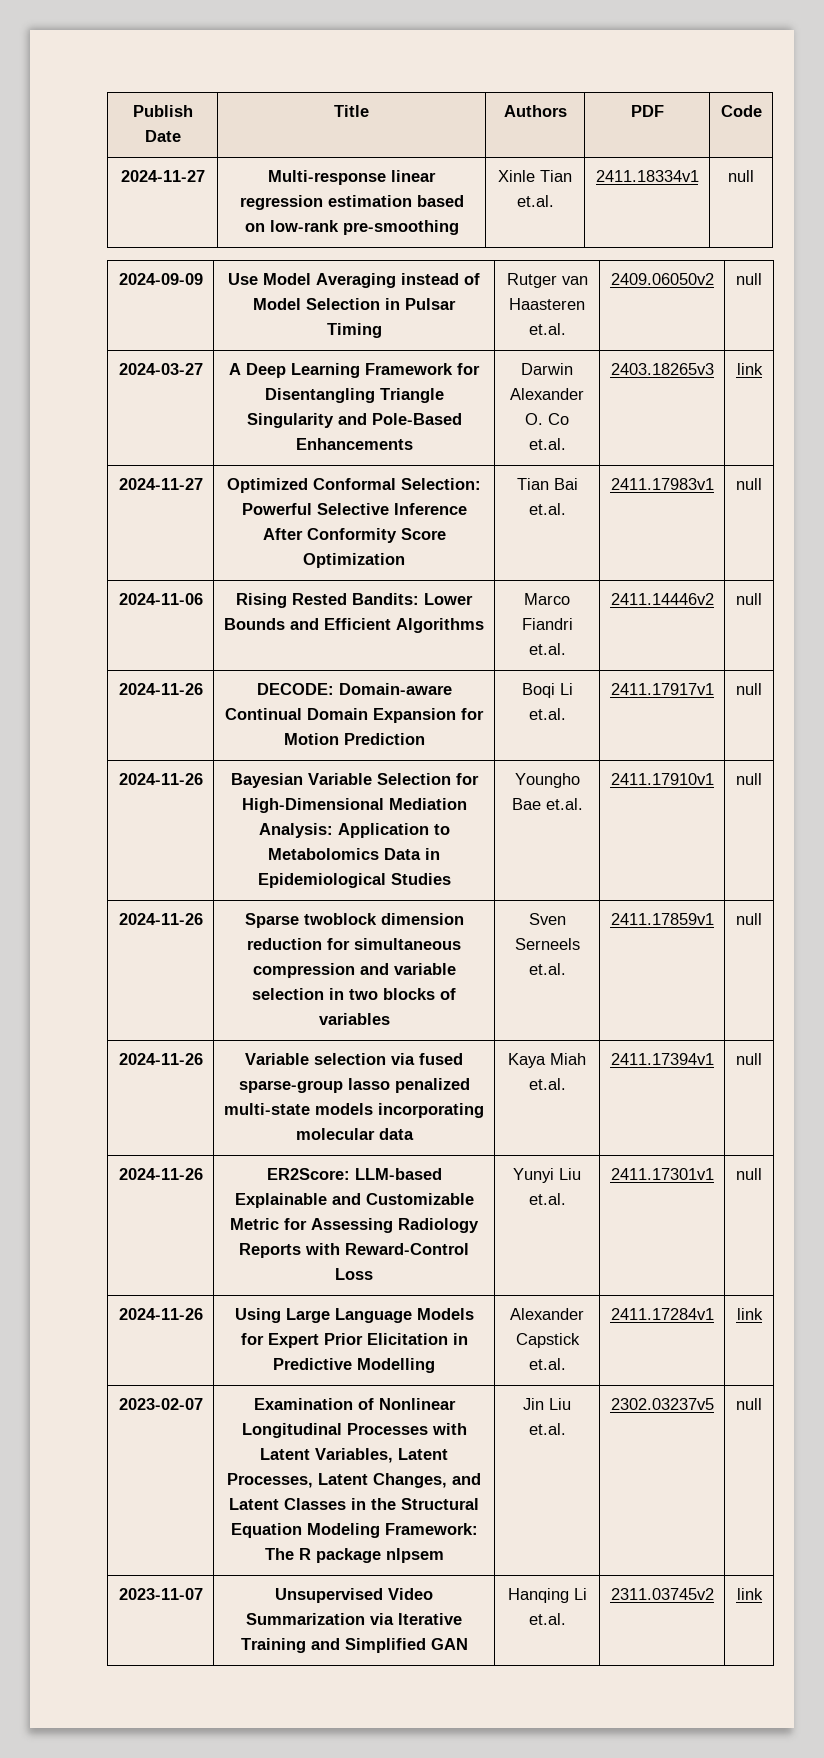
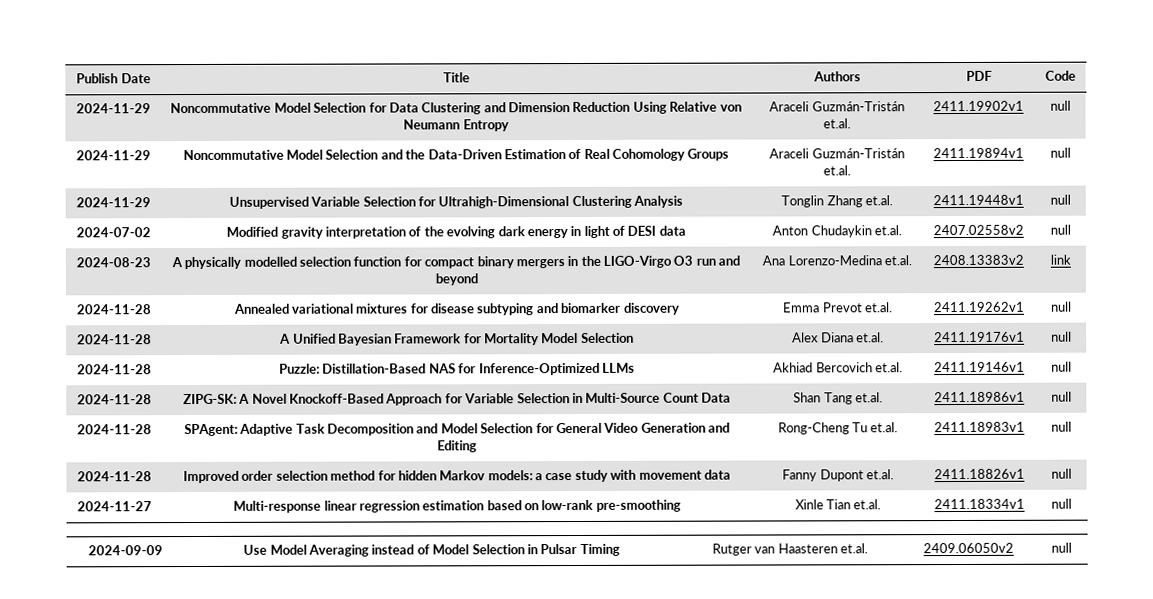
+ 2024-11-29 | Noncommutative Model Selection for Data Clustering and Dimension Reduction Using Relative von Neumann Entropy | Araceli Guzmán-Tristán et.al. | 2411.19902v1 | null
+ 2024-11-29 | Noncommutative Model Selection and the Data-Driven Estimation of Real Cohomology Groups | Araceli Guzmán-Tristán et.al. | 2411.19894v1 | null
+ 2024-11-29 | Unsupervised Variable Selection for Ultrahigh-Dimensional Clustering Analysis | Tonglin Zhang et.al. | 2411.19448v1 | null
+ 2024-07-02 | Modified gravity interpretation of the evolving dark energy in light of DESI data | Anton Chudaykin et.al. | 2407.02558v2 | null
+ 2024-08-23 | A physically modelled selection function for compact binary mergers in the LIGO-Virgo O3 run and beyond | Ana Lorenzo-Medina et.al. | 2408.13383v2 | link
+ 2024-11-28 | Annealed variational mixtures for disease subtyping and biomarker discovery | Emma Prevot et.al. | 2411.19262v1 | null
+ 2024-11-28 | A Unified Bayesian Framework for Mortality Model Selection | Alex Diana et.al. | 2411.19176v1 | null
+ 2024-11-28 | Puzzle: Distillation-Based NAS for Inference-Optimized LLMs | Akhiad Bercovich et.al. | 2411.19146v1 | null
+ 2024-11-28 | ZIPG-SK: A Novel Knockoff-Based Approach for Variable Selection in Multi-Source Count Data | Shan Tang et.al. | 2411.18986v1 | null
+ 2024-11-28 | SPAgent: Adaptive Task Decomposition and Model Selection for General Video Generation and Editing | Rong-Cheng Tu et.al. | 2411.18983v1 | null
+ 2024-11-28 | Improved order selection method for hidden Markov models: a case study with movement data | Fanny Dupont et.al. | 2411.18826v1 | null
- 2024-03-27 | A Deep Learning Framework for Disentangling Triangle Singularity and Pole-Based Enhancements | Darwin Alexander O. Co et.al. | 2403.18265v3 | link
- 2024-11-27 | Optimized Conformal Selection: Powerful Selective Inference After Conformity Score Optimization | Tian Bai et.al. | 2411.17983v1 | null
- 2024-11-06 | Rising Rested Bandits: Lower Bounds and Efficient Algorithms | Marco Fiandri et.al. | 2411.14446v2 | null
- 2024-11-26 | DECODE: Domain-aware Continual Domain Expansion for Motion Prediction | Boqi Li et.al. | 2411.17917v1 | null
- 2024-11-26 | Bayesian Variable Selection for High-Dimensional Mediation Analysis: Application to Metabolomics Data in Epidemiological Studies | Youngho Bae et.al. | 2411.17910v1 | null
- 2024-11-26 | Sparse twoblock dimension reduction for simultaneous compression and variable selection in two blocks of variables | Sven Serneels et.al. | 2411.17859v1 | null
- 2024-11-26 | Variable selection via fused sparse-group lasso penalized multi-state models incorporating molecular data | Kaya Miah et.al. | 2411.17394v1 | null
- 2024-11-26 | ER2Score: LLM-based Explainable and Customizable Metric for Assessing Radiology Reports with Reward-Control Loss | Yunyi Liu et.al. | 2411.17301v1 | null
- 2024-11-26 | Using Large Language Models for Expert Prior Elicitation in Predictive Modelling | Alexander Capstick et.al. | 2411.17284v1 | link
- 2023-02-07 | Examination of Nonlinear Longitudinal Processes with Latent Variables, Latent Processes, Latent Changes, and Latent Classes in the Structural Equation Modeling Framework: The R package nlpsem | Jin Liu et.al. | 2302.03237v5 | null
- 2023-11-07 | Unsupervised Video Summarization via Iterative Training and Simplified GAN | Hanqing Li et.al. | 2311.03745v2 | link

